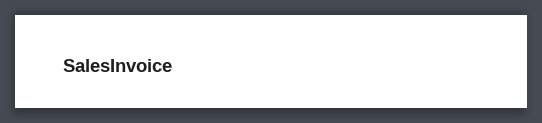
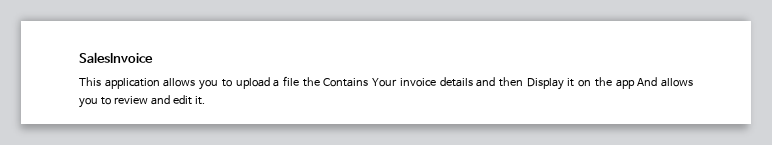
+ This application allows you to upload a file the Contains Your invoice details and then Display it on the app And allows you to review and edit it.

